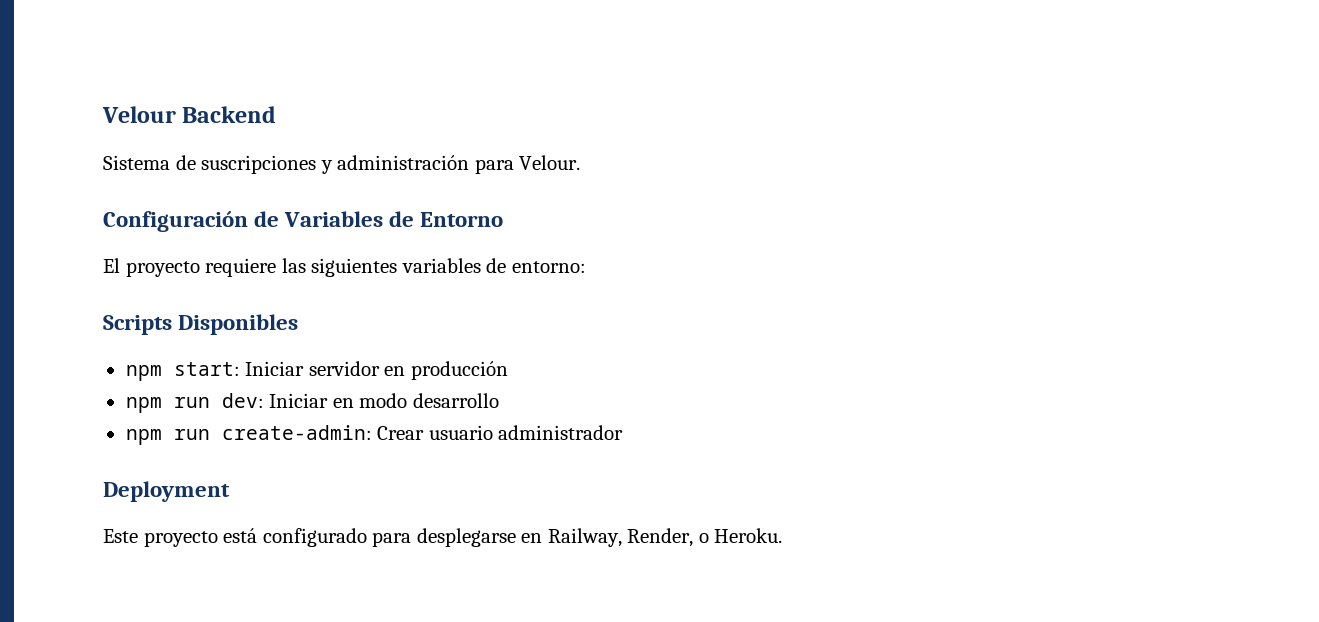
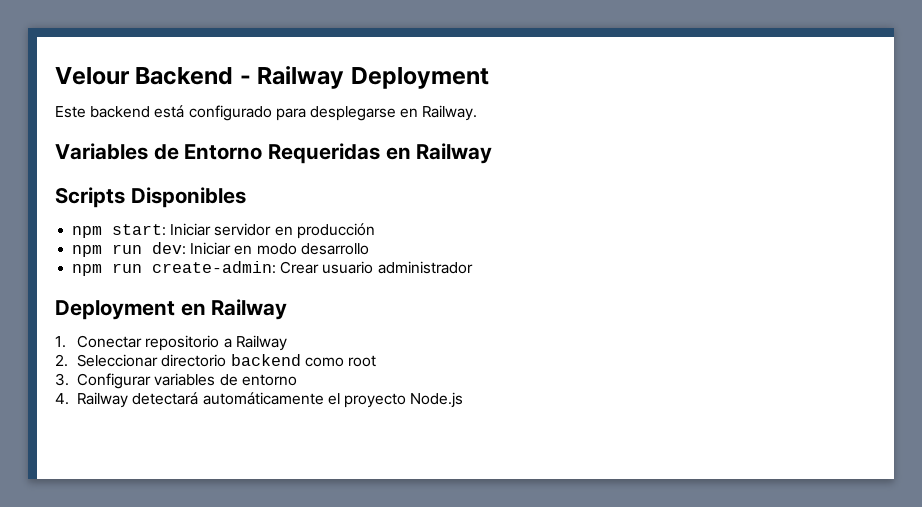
- Velour Backend
- Sistema de suscripciones y administración para Velour.
- Configuración de Variables de Entorno
- El proyecto requiere las siguientes variables de entorno:
+ Velour Backend - Railway Deployment
+ Este backend está configurado para desplegarse en Railway.
+ Variables de Entorno Requeridas en Railway
- Deployment
- Este proyecto está configurado para desplegarse en Railway, Render, o Heroku.
+ Deployment en Railway
+ 1. Conectar repositorio a Railway
+ 2. Seleccionar directorio backend como root
+ 3. Configurar variables de entorno
+ 4. Railway detectará automáticamente el proyecto Node.js

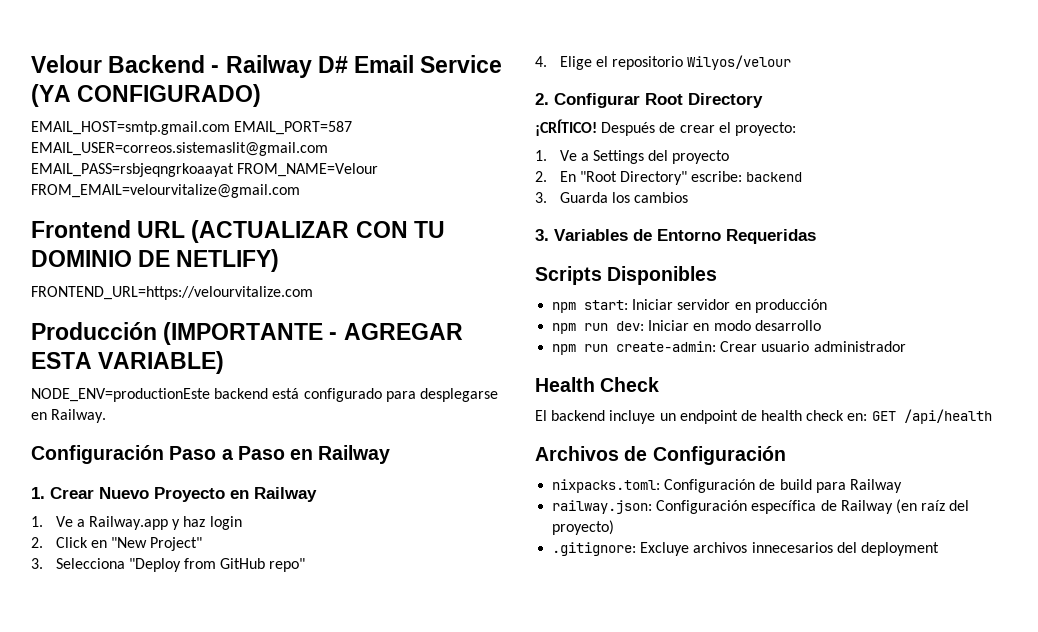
- Velour Backend - Railway Deployment
- Este backend está configurado para desplegarse en Railway.
+ Velour Backend - Railway D# Email Service (YA CONFIGURADO)
+ EMAIL_HOST=smtp.gmail.com EMAIL_PORT=587 EMAIL_USER=correos.sistemaslit@gmail.com EMAIL_PASS=rsbjeqngrkoaayat FROM_NAME=Velour FROM_EMAIL=velourvitalize@gmail.com
+ Frontend URL (ACTUALIZAR CON TU DOMINIO DE NETLIFY)
+ FRONTEND_URL=https://velourvitalize.com
+ Producción (IMPORTANTE - AGREGAR ESTA VARIABLE)
+ NODE_ENV=productionEste backend está configurado para desplegarse en Railway.
- Variables de Entorno Requeridas en Railway
+ Configuración Paso a Paso en Railway
+ 1. Crear Nuevo Proyecto en Railway
+ 1. Ve a Railway.app y haz login
+ 2. Click en "New Project"
+ 3. Selecciona "Deploy from GitHub repo"
+ 4. Elige el repositorio Wilyos/velour
+ 2. Configurar Root Directory
+ ¡CRÍTICO! Después de crear el proyecto:
+ 1. Ve a Settings del proyecto
+ 2. En "Root Directory" escribe: backend
+ 3. Guarda los cambios
+ 3. Variables de Entorno Requeridas
- Deployment en Railway
- 1. Conectar repositorio a Railway
- 2. Seleccionar directorio backend como root
- 3. Configurar variables de entorno
- 4. Railway detectará automáticamente el proyecto Node.js
+ Health Check
+ El backend incluye un endpoint de health check en: GET /api/health
+ Archivos de Configuración
+ nixpacks.toml: Configuración de build para Railway
+ railway.json: Configuración específica de Railway (en raíz del proyecto)
+ .gitignore: Excluye archivos innecesarios del deployment

